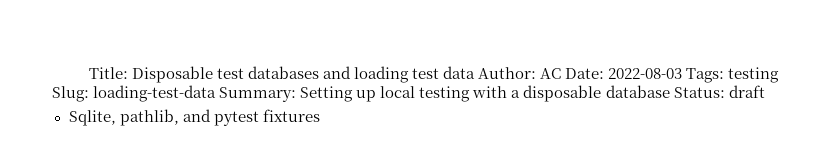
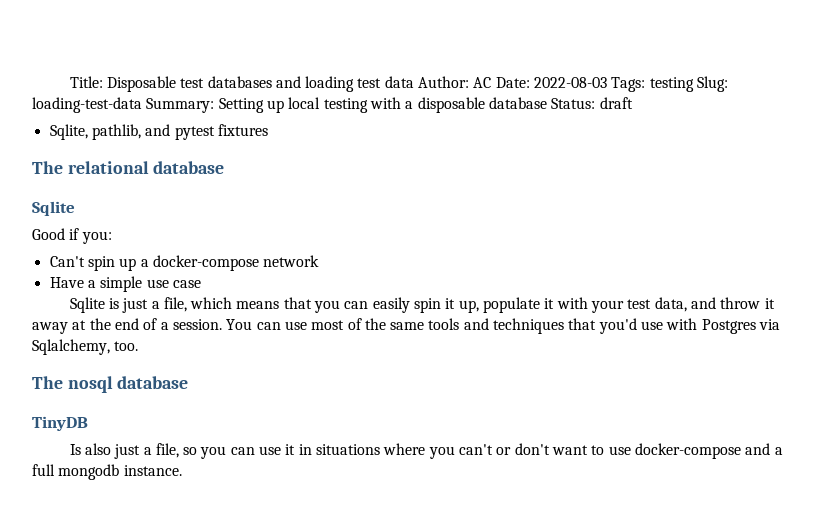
+ The relational database
+ Sqlite
+ Good if you:
+ Can't spin up a docker-compose network
+ Have a simple use case
+ Sqlite is just a file, which means that you can easily spin it up, populate it with your test data, and throw it away at the end of a session. You can use most of the same tools and techniques that you'd use with Postgres via Sqlalchemy, too.
+ The nosql database
+ TinyDB
+ Is also just a file, so you can use it in situations where you can't or don't want to use docker-compose and a full mongodb instance.

